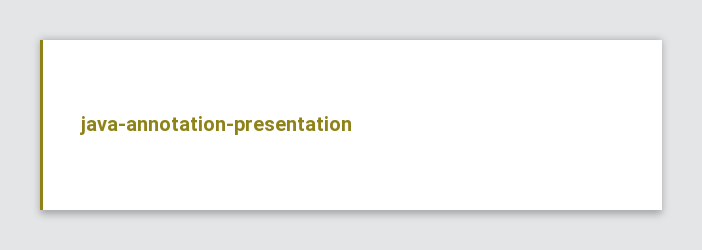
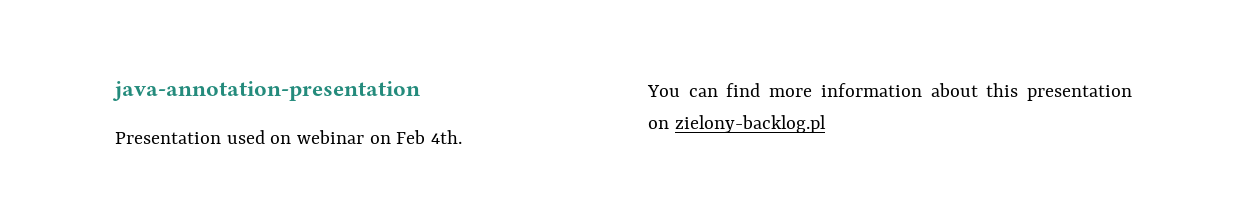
+ Presentation used on webinar on Feb 4th.
+ You can find more information about this presentation on zielony-backlog.pl

